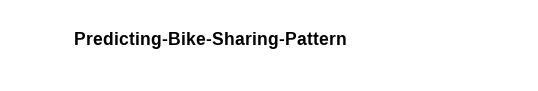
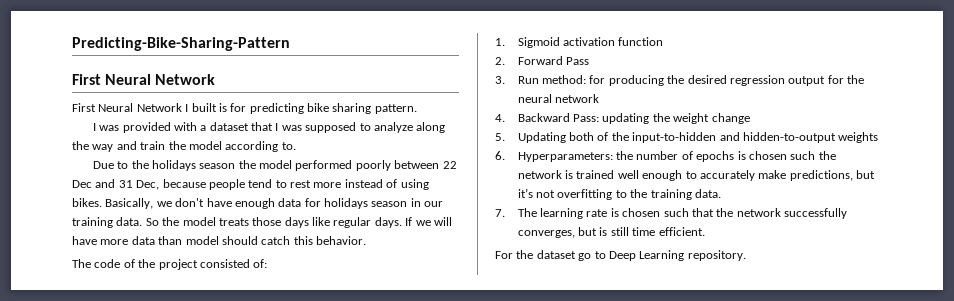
  Predicting-Bike-Sharing-Pattern
+ First Neural Network
+ First Neural Network I built is for predicting bike sharing pattern.
+ I was provided with a dataset that I was supposed to analyze along the way and train the model according to.
+ Due to the holidays season the model performed poorly between 22 Dec and 31 Dec, because people tend to rest more instead of using bikes. Basically, we don't have enough data for holidays season in our training data. So the model treats those days like regular days. If we will have more data than model should catch this behavior.
+ The code of the project consisted of:
+ 1. Sigmoid activation function
+ 2. Forward Pass
+ 3. Run method: for producing the desired regression output for the neural network
+ 4. Backward Pass: updating the weight change
+ 5. Updating both of the input-to-hidden and hidden-to-output weights
+ 6. Hyperparameters: the number of epochs is chosen such the network is trained well enough to accurately make predictions, but it’s not overfitting to the training data.
+ 7. The learning rate is chosen such that the network successfully converges, but is still time efficient.
+ For the dataset go to Deep Learning repository.

